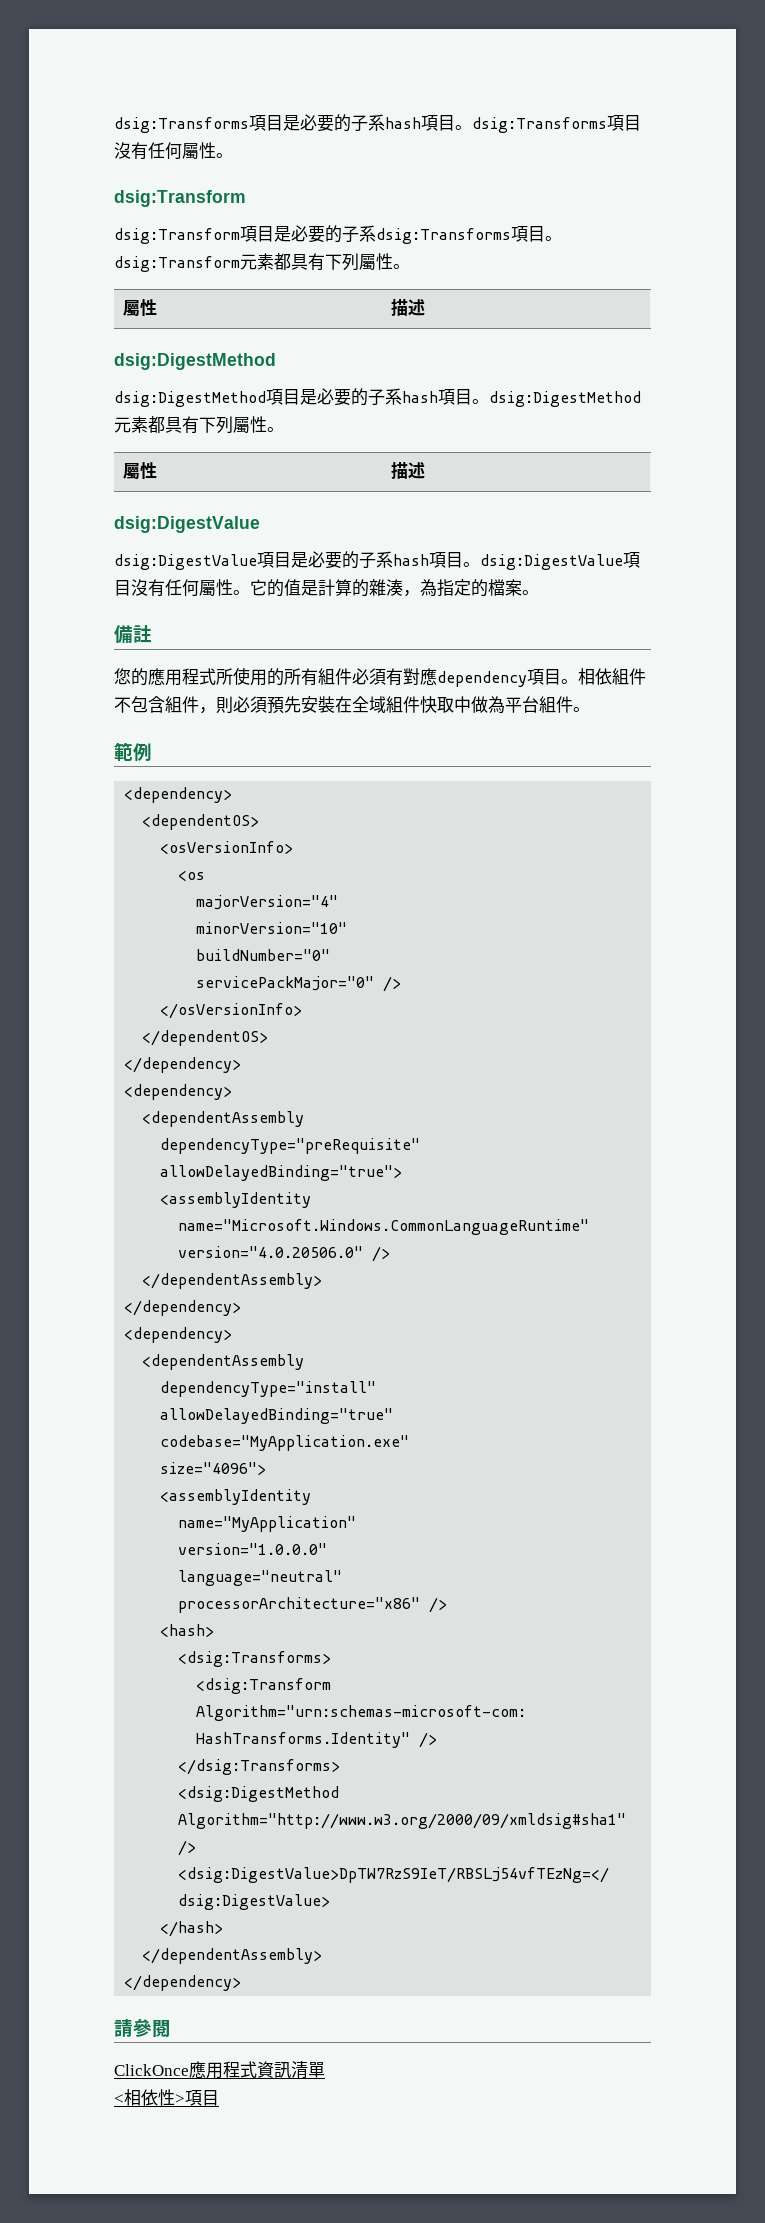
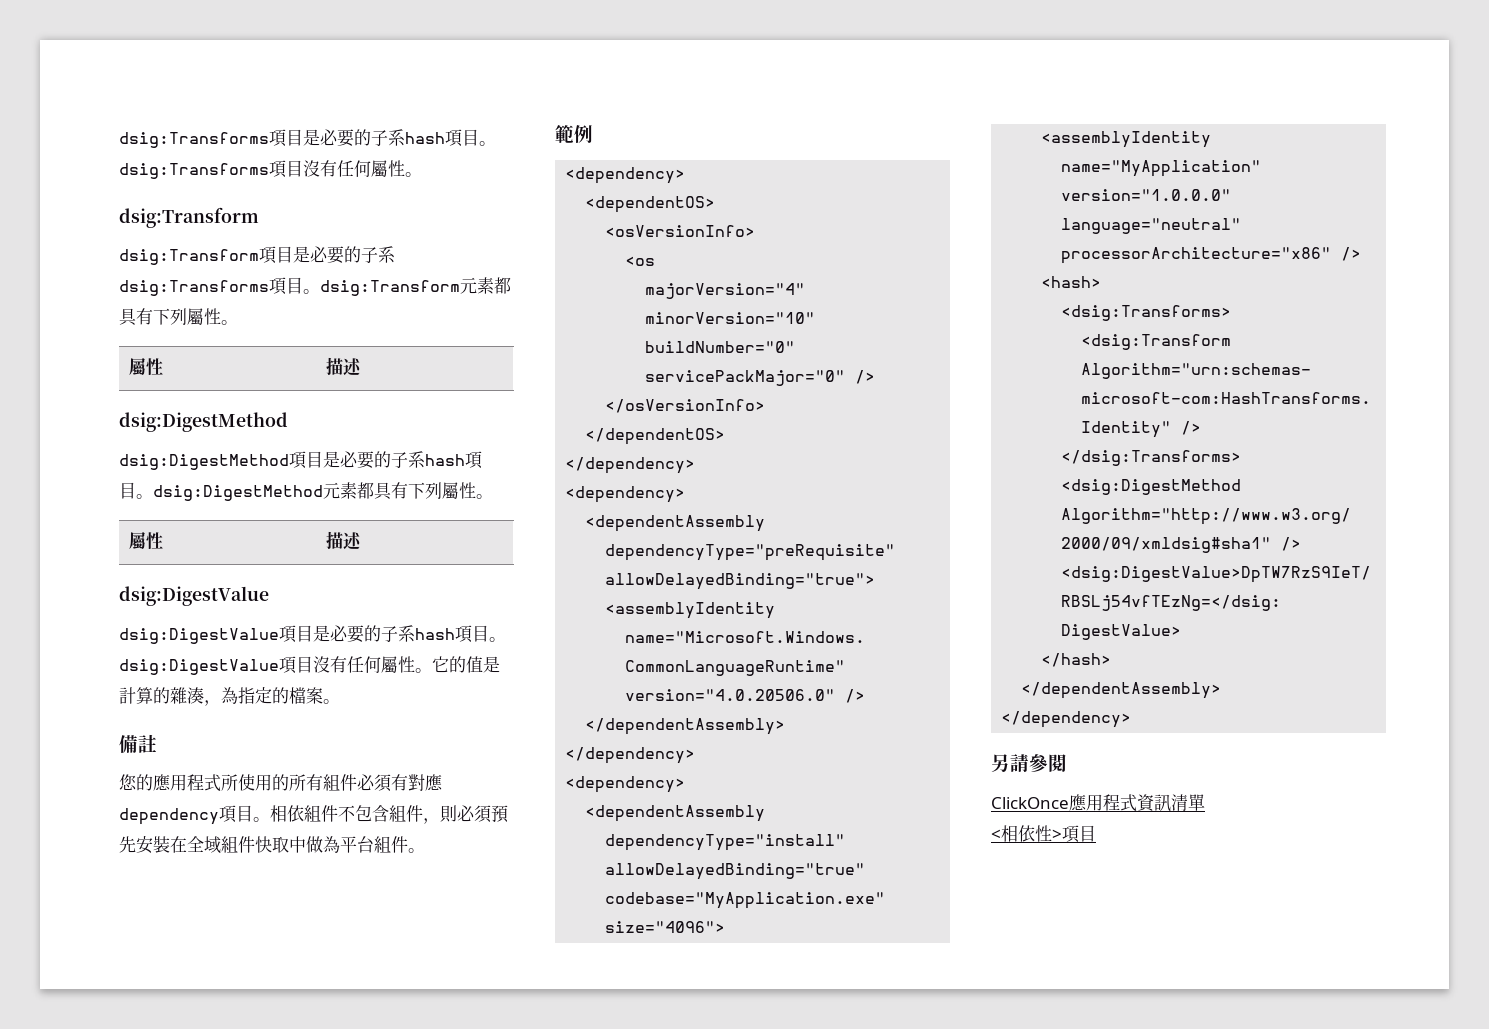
- 請參閱
+ 另請參閱

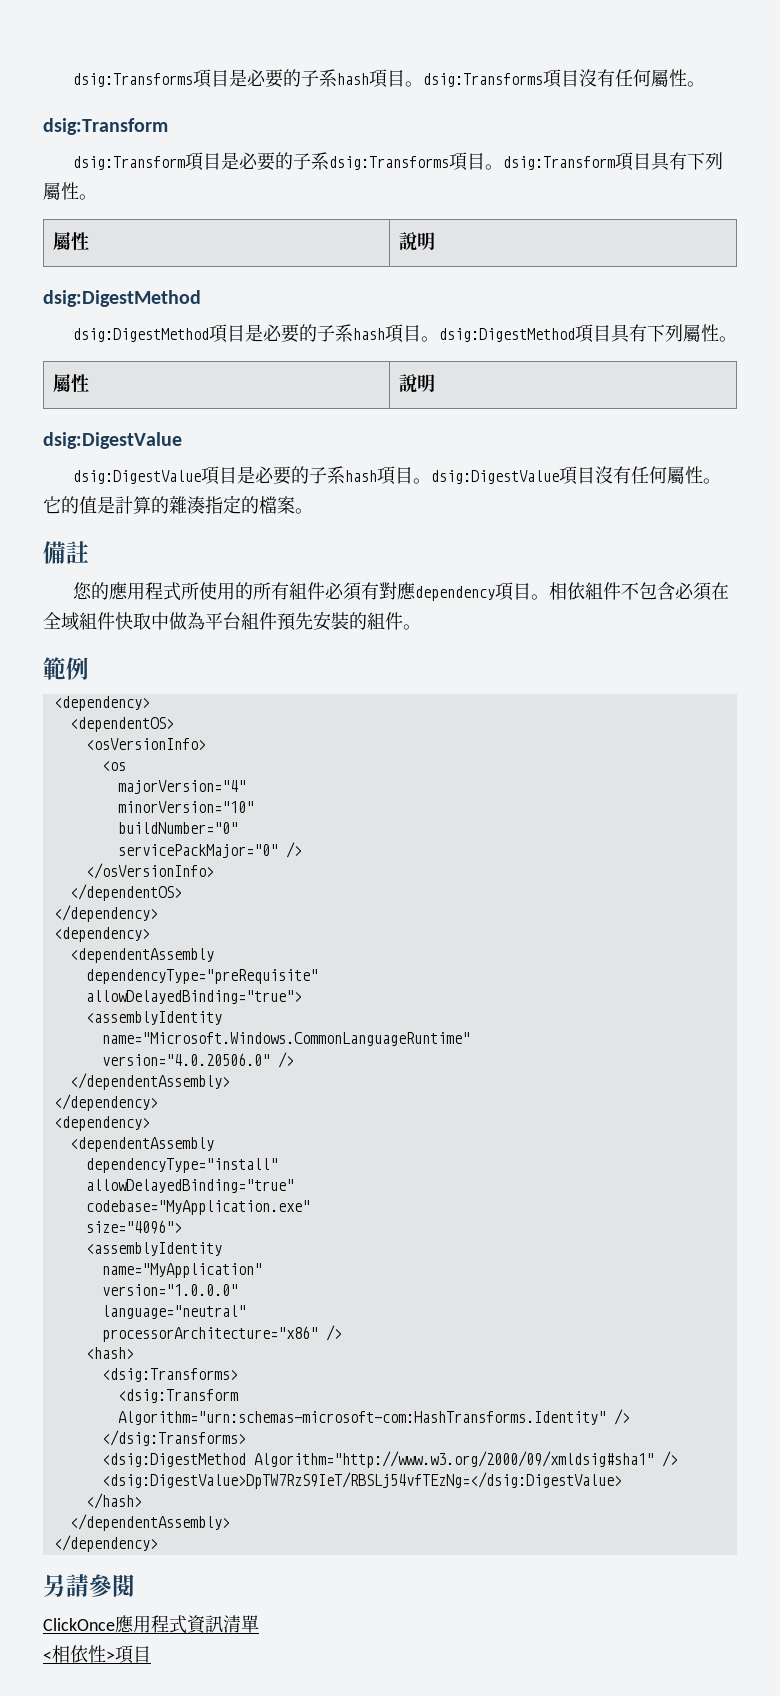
- dsig:Transform項目是必要的子系dsig:Transforms項目。dsig:Transform元素都具有下列屬性。
- 屬性 | 描述
+ dsig:Transform項目是必要的子系dsig:Transforms項目。dsig:Transform項目具有下列屬性。
+ 屬性 | 說明
- dsig:DigestMethod項目是必要的子系hash項目。dsig:DigestMethod元素都具有下列屬性。
- 屬性 | 描述
+ dsig:DigestMethod項目是必要的子系hash項目。dsig:DigestMethod項目具有下列屬性。
+ 屬性 | 說明
- 它的值是計算的雜湊，為指定的檔案。
+ 它的值是計算的雜湊指定的檔案。
- 相依組件不包含組件，則必須預先安裝在全域組件快取中做為平台組件。
+ 相依組件不包含必須在全域組件快取中做為平台組件預先安裝的組件。

